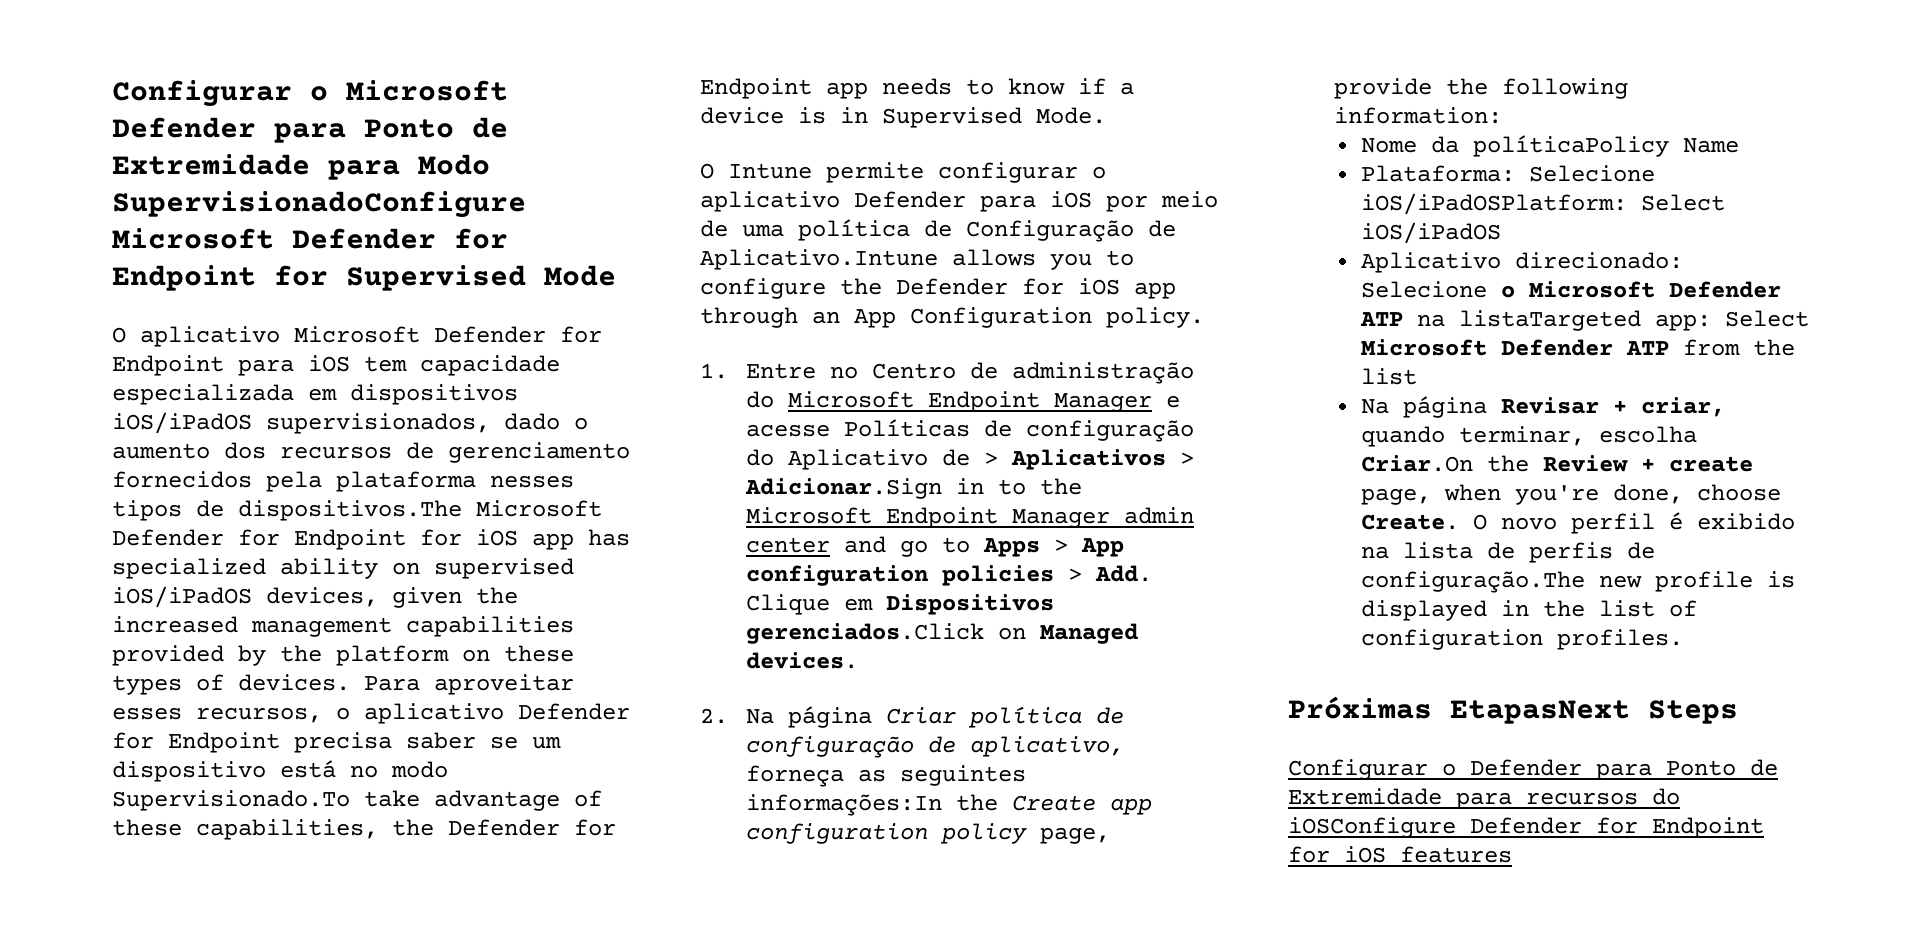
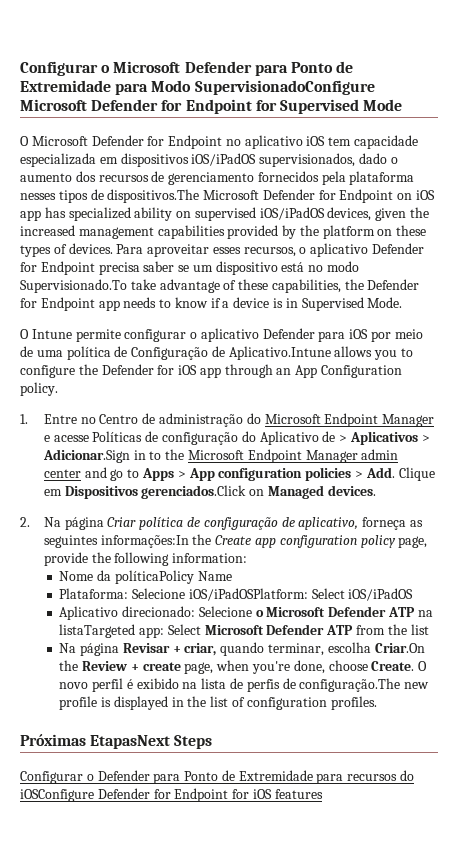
- O aplicativo Microsoft Defender for Endpoint para iOS tem capacidade especializada em dispositivos iOS/iPadOS supervisionados, dado o aumento dos recursos de gerenciamento fornecidos pela plataforma nesses tipos de dispositivos.The Microsoft Defender for Endpoint for iOS app has specialized ability on supervised iOS/iPadOS devices, given the increased management capabilities provided by the platform on these types of devices.
+ O Microsoft Defender for Endpoint no aplicativo iOS tem capacidade especializada em dispositivos iOS/iPadOS supervisionados, dado o aumento dos recursos de gerenciamento fornecidos pela plataforma nesses tipos de dispositivos.The Microsoft Defender for Endpoint on iOS app has specialized ability on supervised iOS/iPadOS devices, given the increased management capabilities provided by the platform on these types of devices.

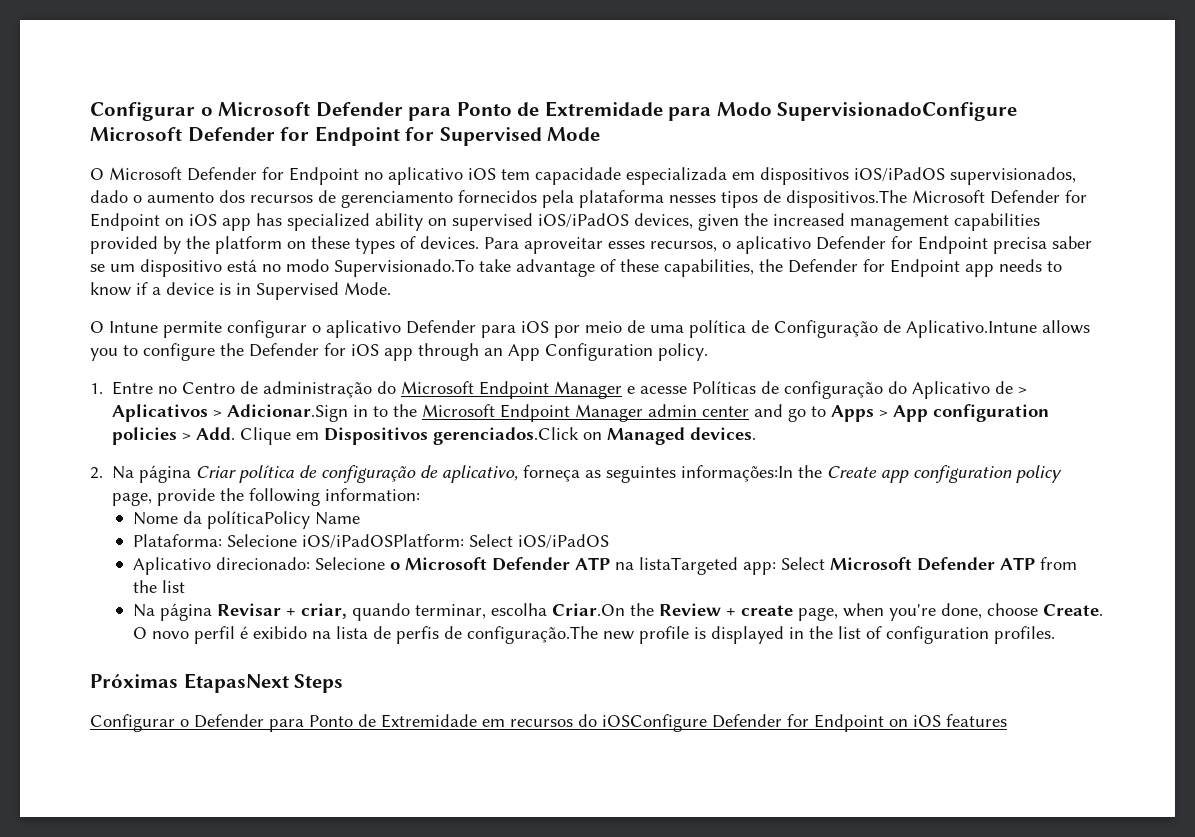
- Configurar o Defender para Ponto de Extremidade para recursos do iOSConfigure Defender for Endpoint for iOS features
+ Configurar o Defender para Ponto de Extremidade em recursos do iOSConfigure Defender for Endpoint on iOS features

